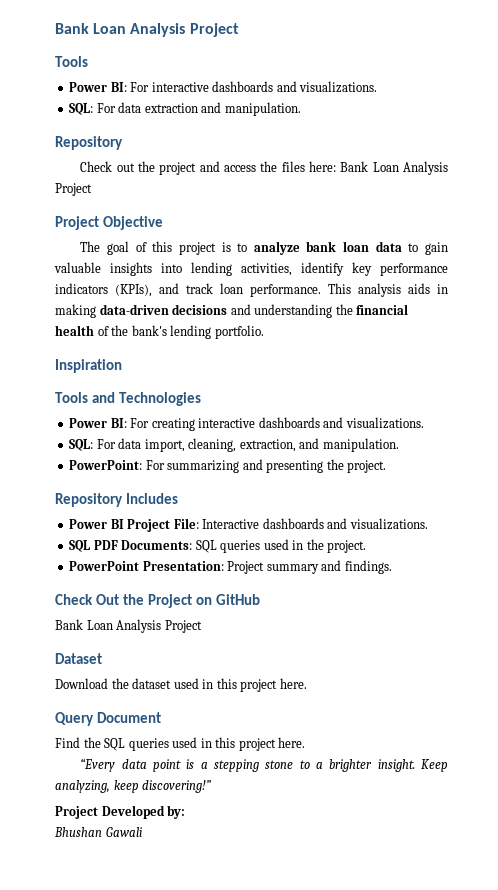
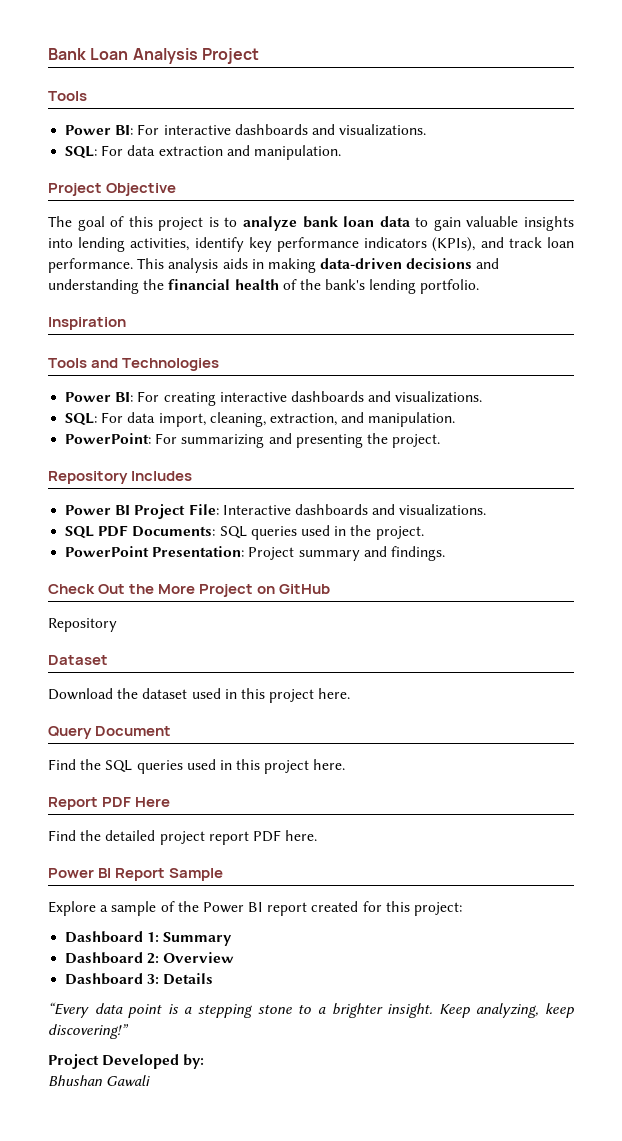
  SQL: For data extraction and manipulation.
- Repository
- Check out the project and access the files here: Bank Loan Analysis Project
- Check Out the Project on GitHub
- Bank Loan Analysis Project
+ Check Out the More Project on GitHub
+ Repository
+ Report PDF Here
+ Find the detailed project report PDF here.
+ Power BI Report Sample
+ Explore a sample of the Power BI report created for this project:
+ Dashboard 1: Summary
+ Dashboard 2: Overview
+ Dashboard 3: Details

